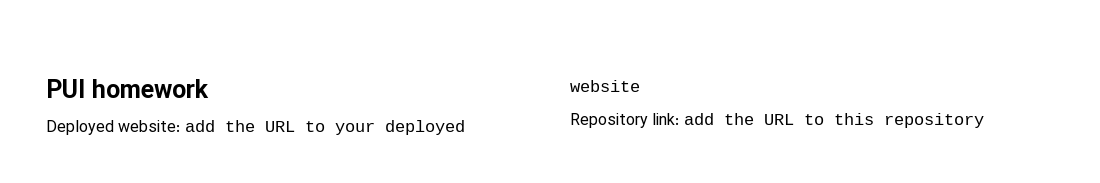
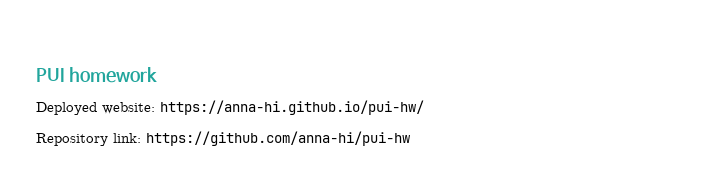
- Deployed website: add the URL to your deployed website
- Repository link: add the URL to this repository
+ Deployed website: https://anna-hi.github.io/pui-hw/
+ Repository link: https://github.com/anna-hi/pui-hw

